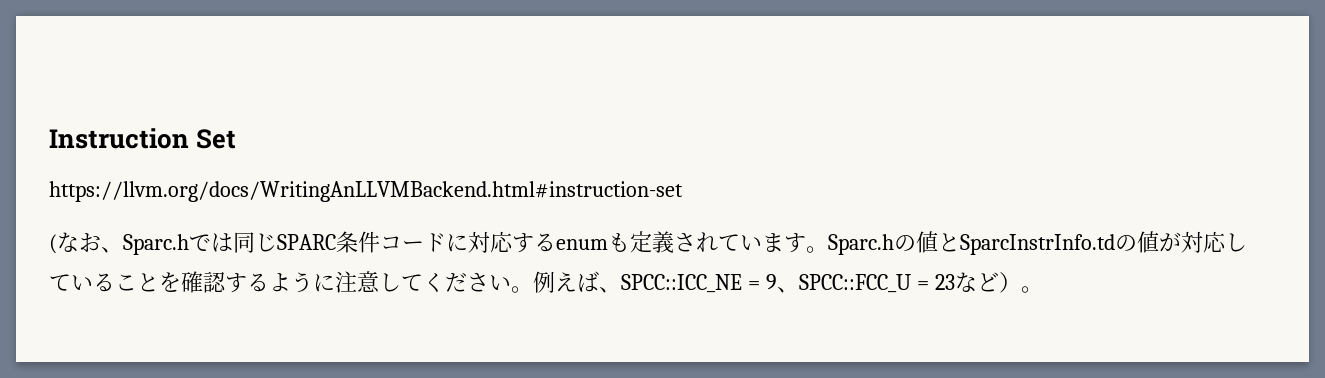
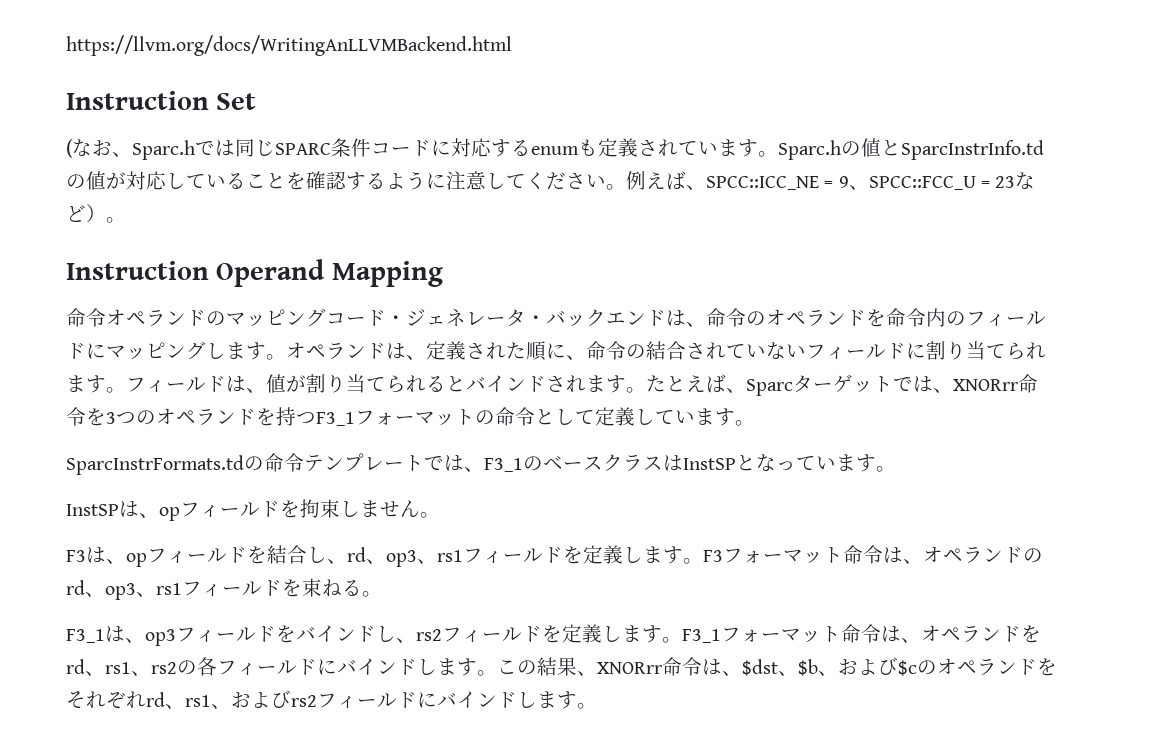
+ https://llvm.org/docs/WritingAnLLVMBackend.html
- https://llvm.org/docs/WritingAnLLVMBackend.html#instruction-set
+ Instruction Operand Mapping
+ 命令オペランドのマッピングコード・ジェネレータ・バックエンドは、命令のオペランドを命令内のフィールドにマッピングします。オペランドは、定義された順に、命令の結合されていないフィールドに割り当てられます。フィールドは、値が割り当てられるとバインドされます。たとえば、Sparcターゲットでは、XNORrr命令を3つのオペランドを持つF3_1フォーマットの命令として定義しています。
+ SparcInstrFormats.tdの命令テンプレートでは、F3_1のベースクラスはInstSPとなっています。
+ InstSPは、opフィールドを拘束しません。
+ F3は、opフィールドを結合し、rd、op3、rs1フィールドを定義します。F3フォーマット命令は、オペランドのrd、op3、rs1フィールドを束ねる。
+ F3_1は、op3フィールドをバインドし、rs2フィールドを定義します。F3_1フォーマット命令は、オペランドをrd、rs1、rs2の各フィールドにバインドします。この結果、XNORrr命令は、$dst、$b、および$cのオペランドをそれぞれrd、rs1、およびrs2フィールドにバインドします。

